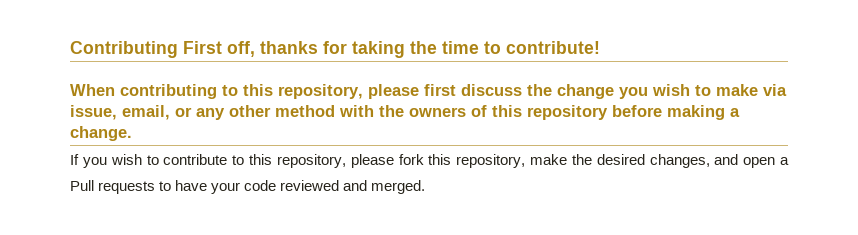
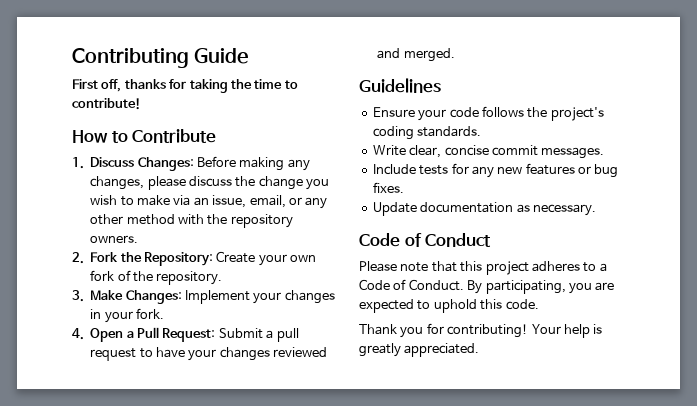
- Contributing First off, thanks for taking the time to contribute!
+ Contributing Guide
+ First off, thanks for taking the time to contribute!
- When contributing to this repository, please first discuss the change you wish to make via issue, email, or any other method with the owners of this repository before making a change.
- If you wish to contribute to this repository, please fork this repository, make the desired changes, and open a Pull requests to have your code reviewed and merged.
+ How to Contribute
+ 1. Discuss Changes: Before making any changes, please discuss the change you wish to make via an issue, email, or any other method with the repository owners.
+ 2. Fork the Repository: Create your own fork of the repository.
+ 3. Make Changes: Implement your changes in your fork.
+ 4. Open a Pull Request: Submit a pull request to have your changes reviewed and merged.
+ Guidelines
+ Ensure your code follows the project's coding standards.
+ Write clear, concise commit messages.
+ Include tests for any new features or bug fixes.
+ Update documentation as necessary.
+ Code of Conduct
+ Please note that this project adheres to a Code of Conduct. By participating, you are expected to uphold this code.
+ Thank you for contributing! Your help is greatly appreciated.

